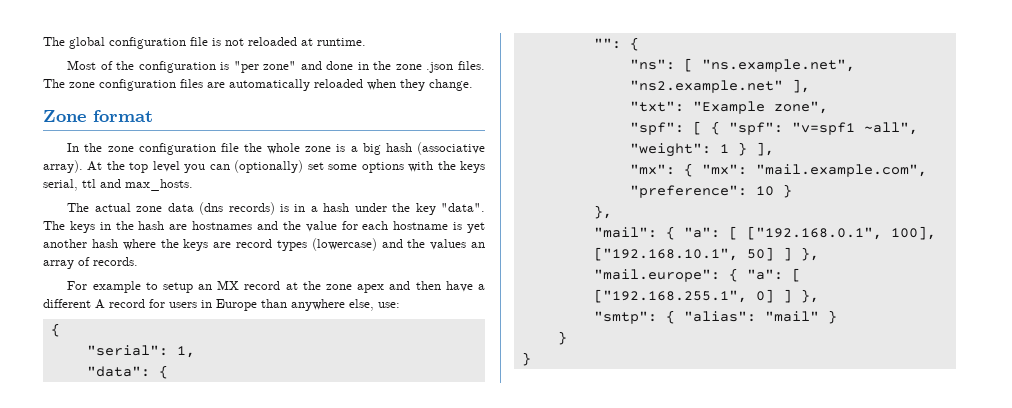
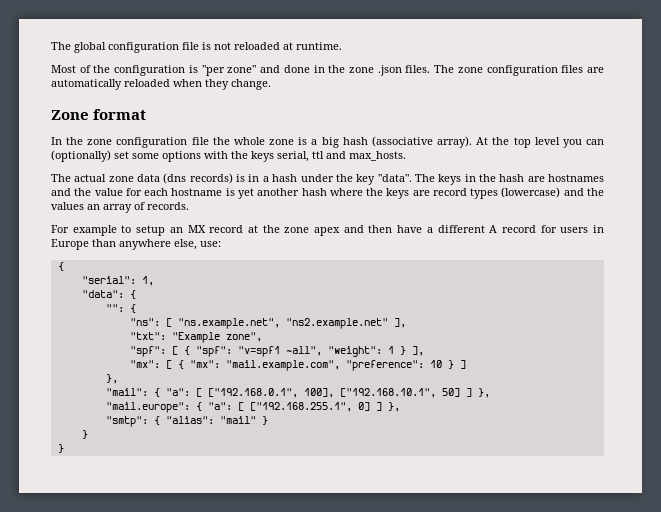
- "mx": { "mx": "mail.example.com", "preference": 10 }
+ "mx": [ { "mx": "mail.example.com", "preference": 10 } ]

